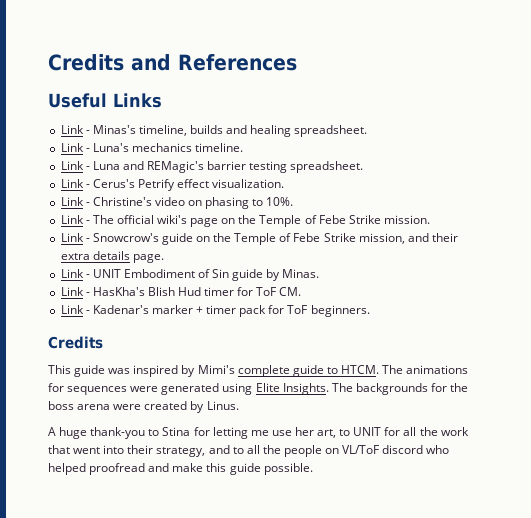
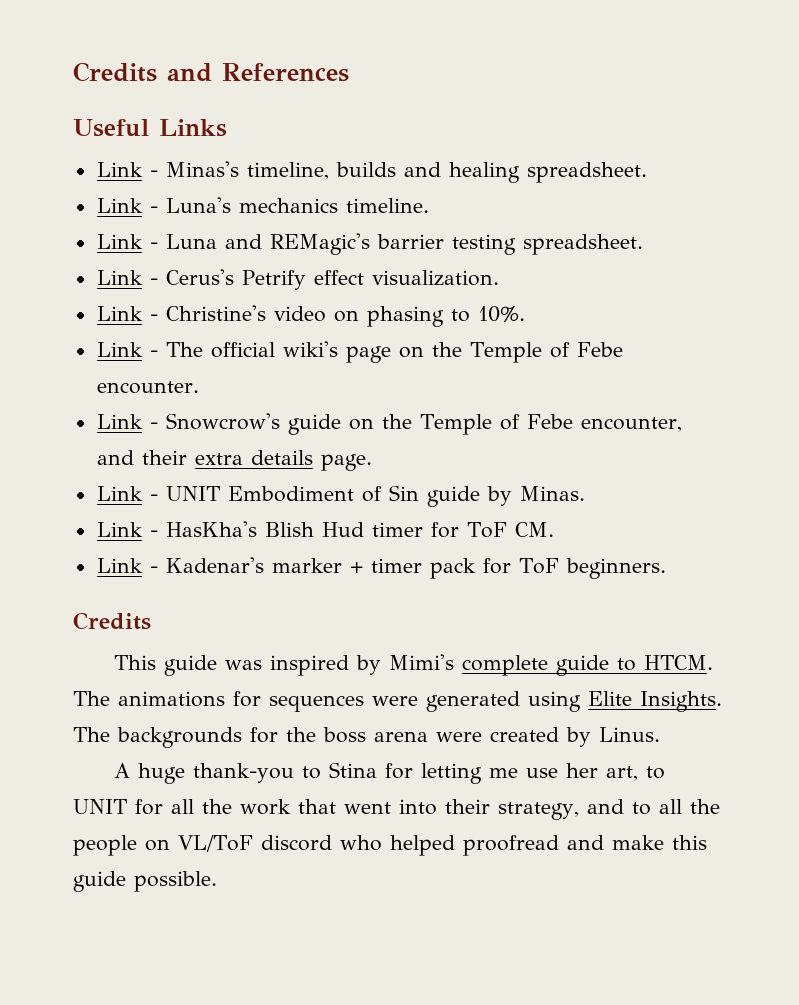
- Link - The official wiki's page on the Temple of Febe Strike mission.
+ Link - The official wiki's page on the Temple of Febe encounter.
- Link - Snowcrow's guide on the Temple of Febe Strike mission, and their extra details page.
+ Link - Snowcrow's guide on the Temple of Febe encounter, and their extra details page.

